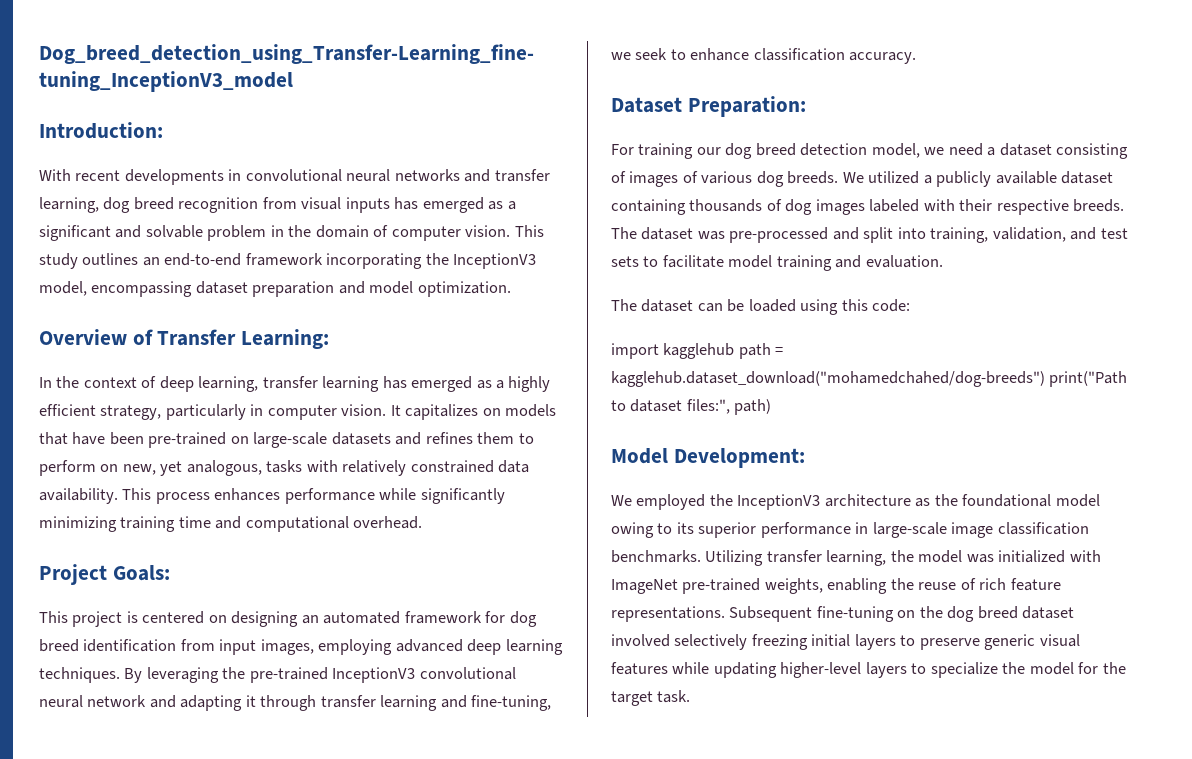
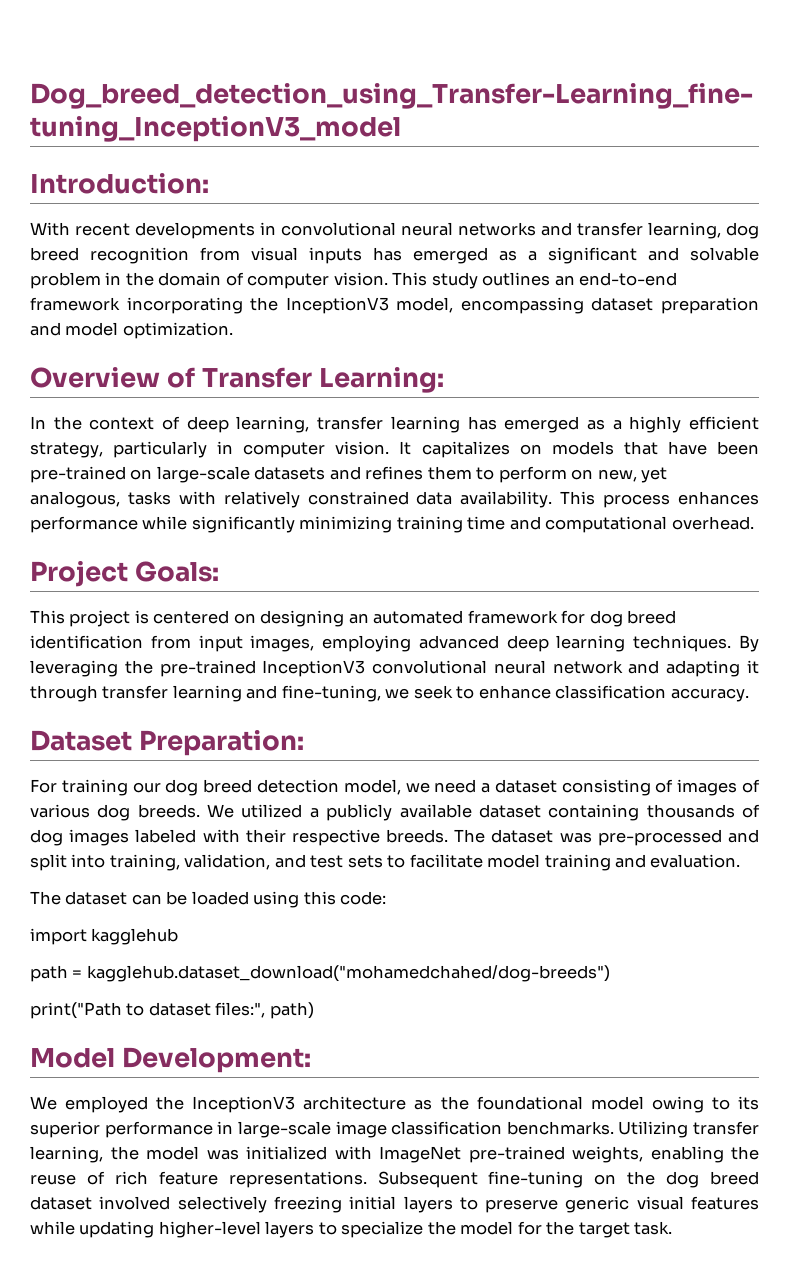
- import kagglehub path = kagglehub.dataset_download("mohamedchahed/dog-breeds") print("Path to dataset files:", path)
+ import kagglehub
+ path = kagglehub.dataset_download("mohamedchahed/dog-breeds")
+ print("Path to dataset files:", path)

